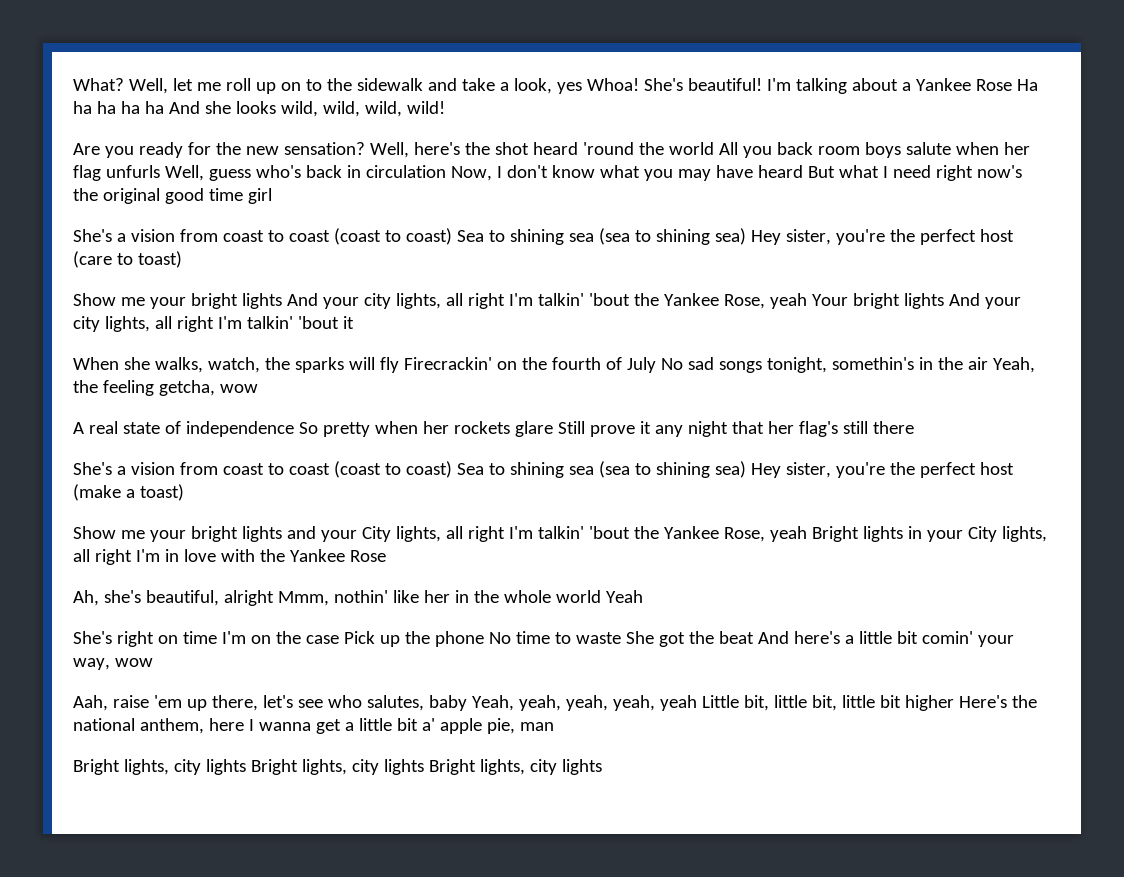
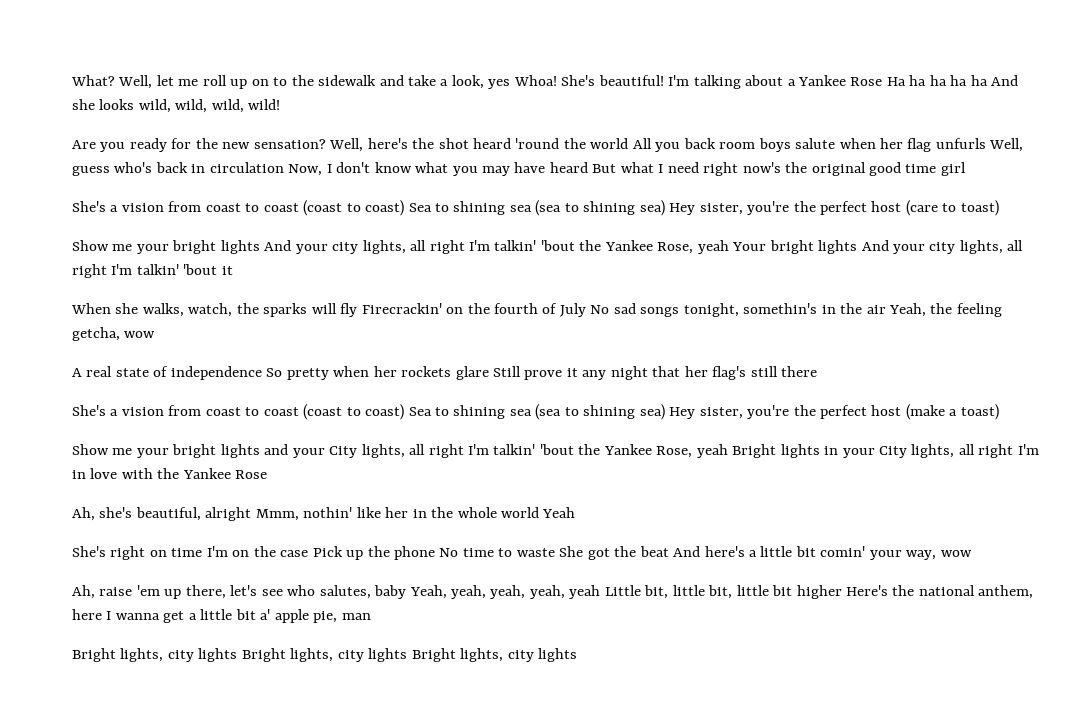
- Aah, raise 'em up there, let's see who salutes, baby Yeah, yeah, yeah, yeah, yeah Little bit, little bit, little bit higher Here's the national anthem, here I wanna get a little bit a' apple pie, man
+ Ah, raise 'em up there, let's see who salutes, baby Yeah, yeah, yeah, yeah, yeah Little bit, little bit, little bit higher Here's the national anthem, here I wanna get a little bit a' apple pie, man

